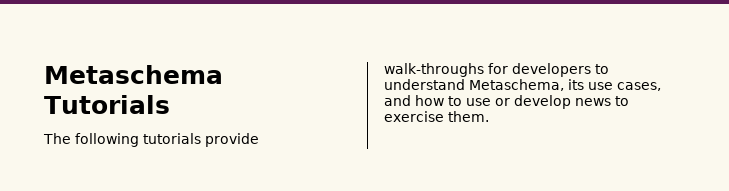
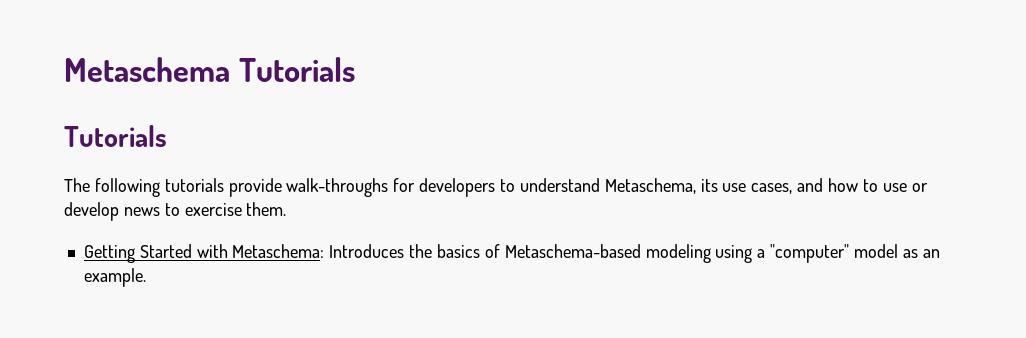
  Metaschema Tutorials
+ Tutorials
+ Getting Started with Metaschema: Introduces the basics of Metaschema-based modeling using a "computer" model as an example.

